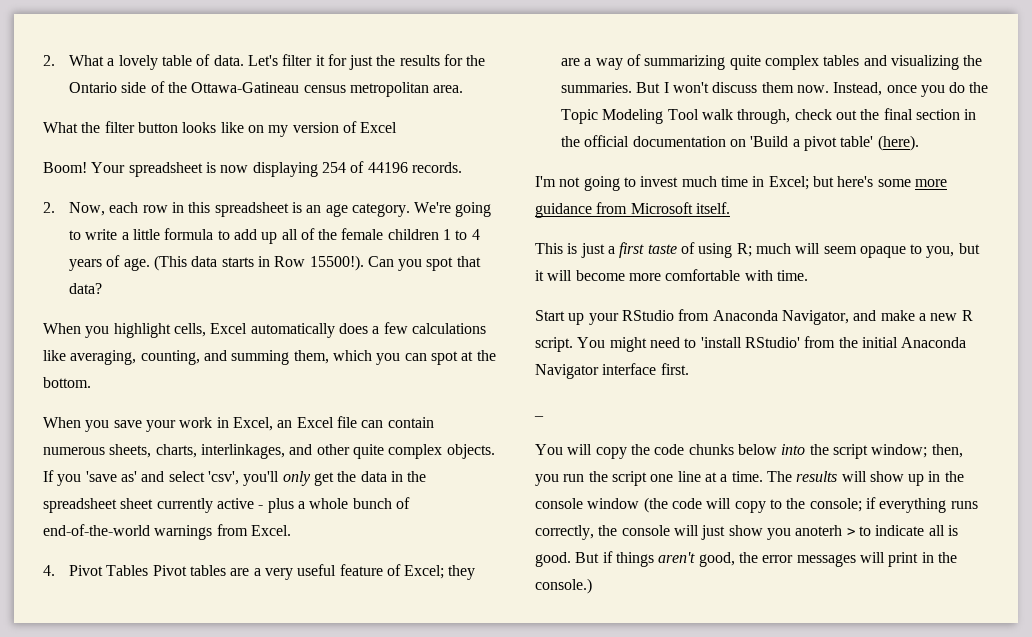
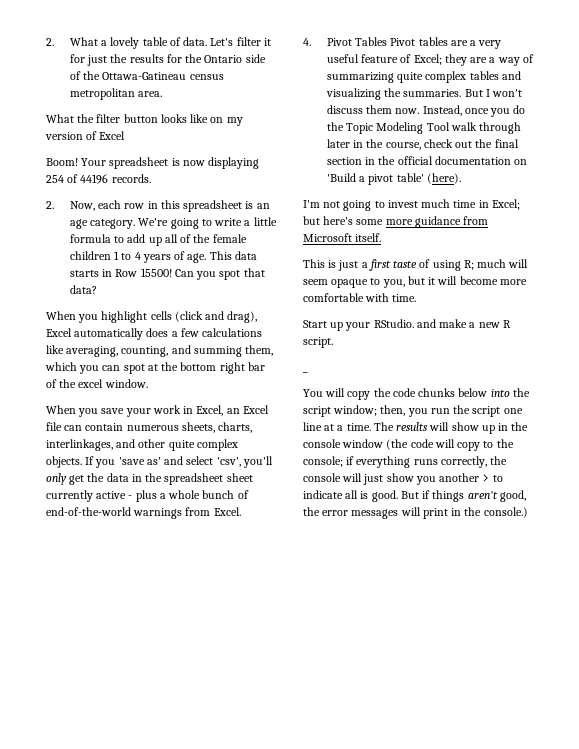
- (This data starts in Row 15500!).
+ This data starts in Row 15500!
- When you highlight cells, Excel automatically does a few calculations like averaging, counting, and summing them, which you can spot at the bottom.
+ When you highlight cells (click and drag), Excel automatically does a few calculations like averaging, counting, and summing them, which you can spot at the bottom right bar of the excel window.
- Instead, once you do the Topic Modeling Tool walk through, check out the final section in the official documentation on 'Build a pivot table' (here).
+ Instead, once you do the Topic Modeling Tool walk through later in the course, check out the final section in the official documentation on 'Build a pivot table' (here).
- Start up your RStudio from Anaconda Navigator, and make a new R script. You might need to 'install RStudio' from the initial Anaconda Navigator interface first.
+ Start up your RStudio. and make a new R script.
- The results will show up in the console window (the code will copy to the console; if everything runs correctly, the console will just show you anoterh > to indicate all is good.
+ The results will show up in the console window (the code will copy to the console; if everything runs correctly, the console will just show you another > to indicate all is good.

